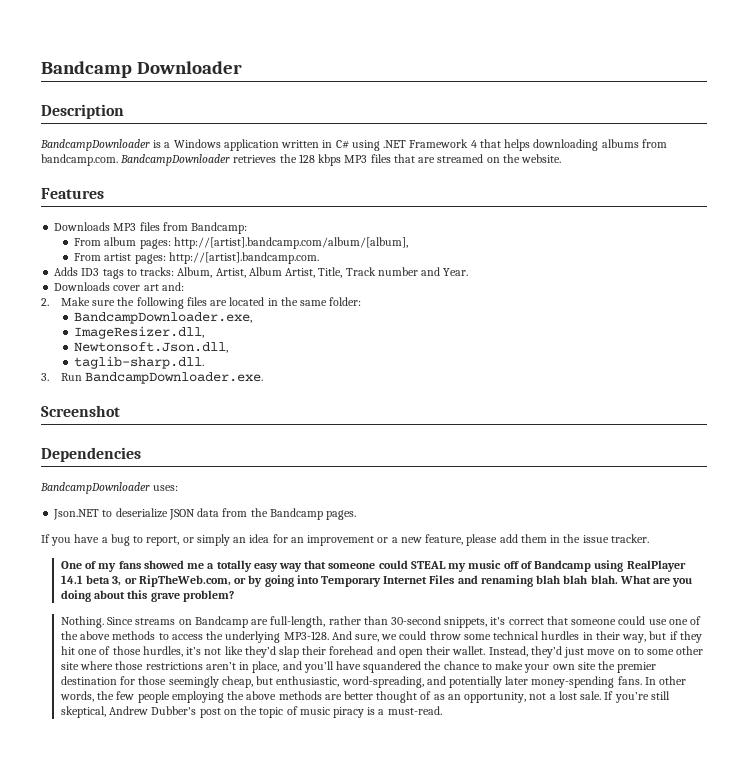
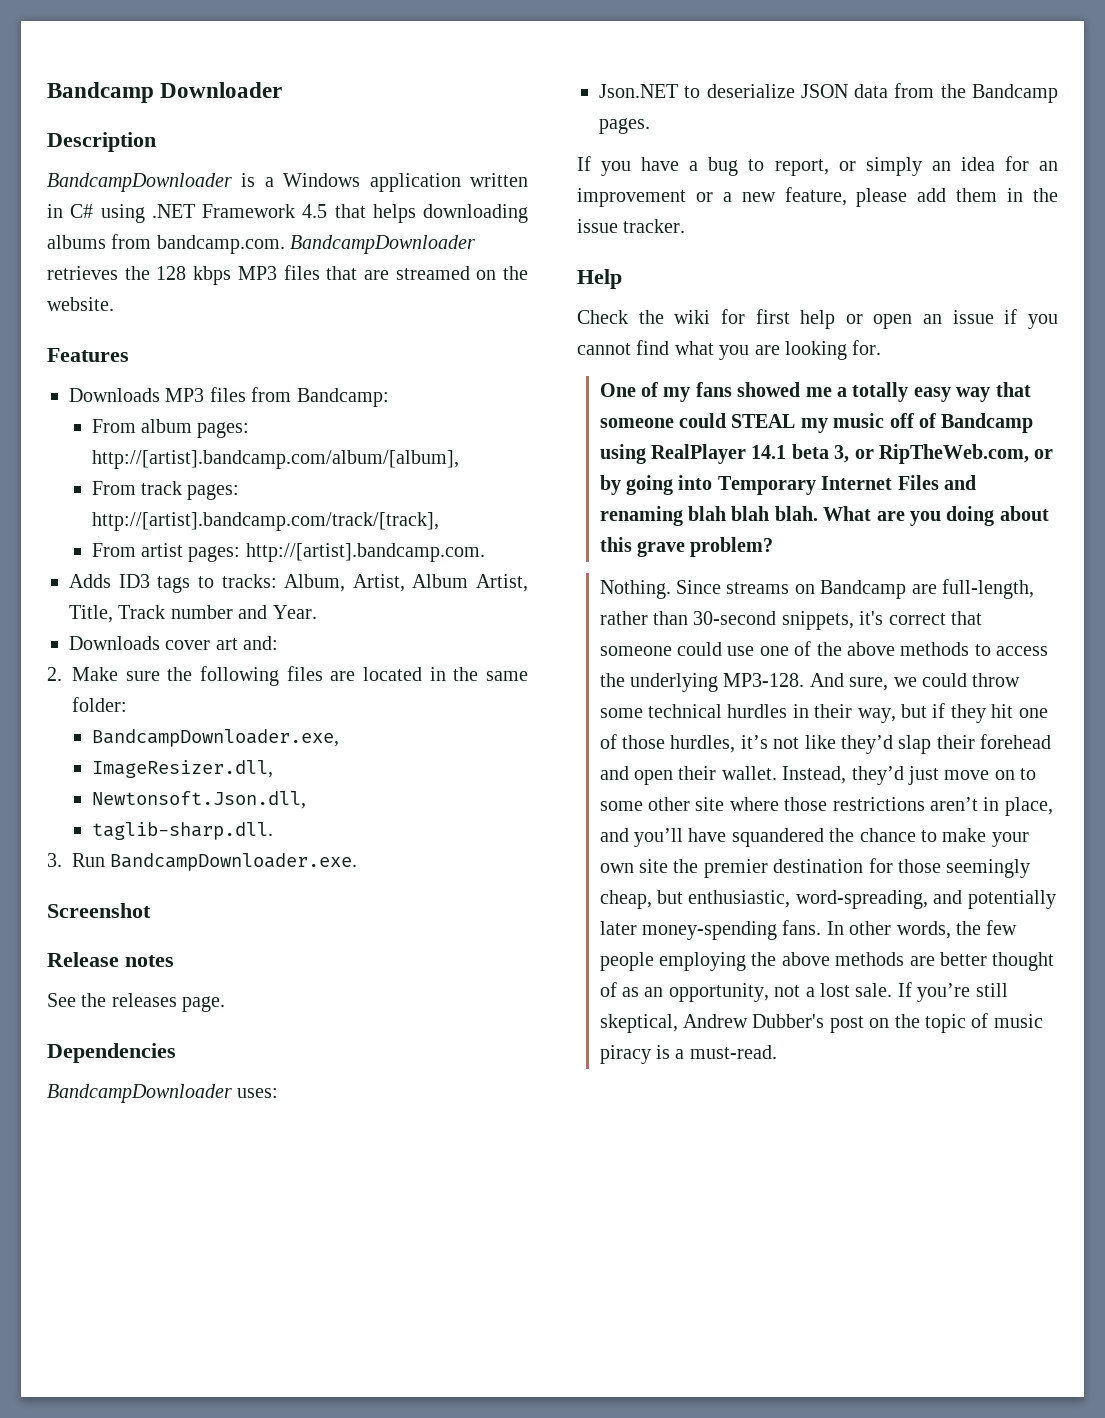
- BandcampDownloader is a Windows application written in C# using .NET Framework 4 that helps downloading albums from bandcamp.com. BandcampDownloader retrieves the 128 kbps MP3 files that are streamed on the website.
+ BandcampDownloader is a Windows application written in C# using .NET Framework 4.5 that helps downloading albums from bandcamp.com. BandcampDownloader retrieves the 128 kbps MP3 files that are streamed on the website.
+ From track pages: http://[artist].bandcamp.com/track/[track],
+ Release notes
+ See the releases page.
+ Help
+ Check the wiki for first help or open an issue if you cannot find what you are looking for.

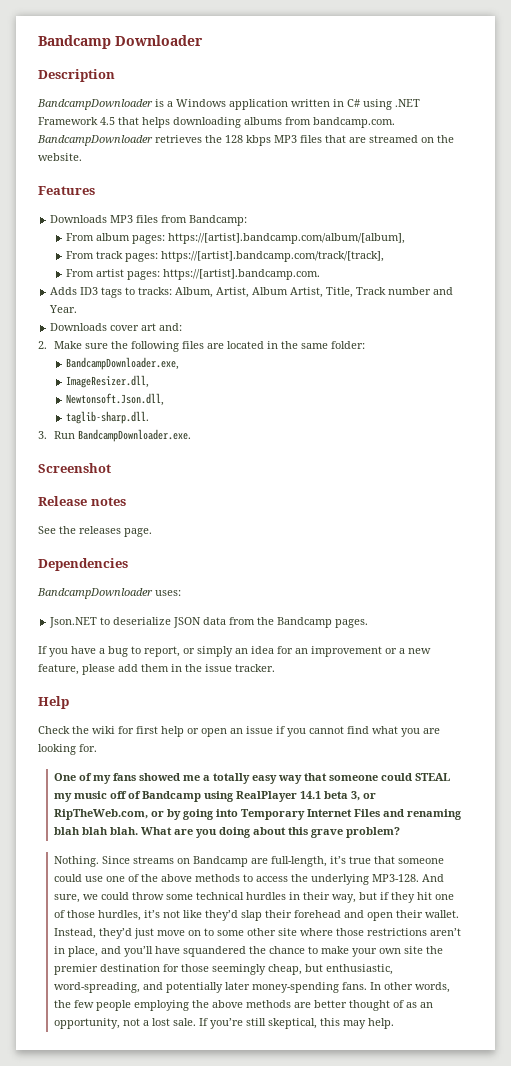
- From album pages: http://[artist].bandcamp.com/album/[album],
+ From album pages: https://[artist].bandcamp.com/album/[album],
- From track pages: http://[artist].bandcamp.com/track/[track],
+ From track pages: https://[artist].bandcamp.com/track/[track],
- From artist pages: http://[artist].bandcamp.com.
+ From artist pages: https://[artist].bandcamp.com.
- Since streams on Bandcamp are full-length, rather than 30-second snippets, it's correct that someone could use one of the above methods to access the underlying MP3-128.
+ Since streams on Bandcamp are full-length, it’s true that someone could use one of the above methods to access the underlying MP3-128.
- If you’re still skeptical, Andrew Dubber's post on the topic of music piracy is a must-read.
+ If you’re still skeptical, this may help.

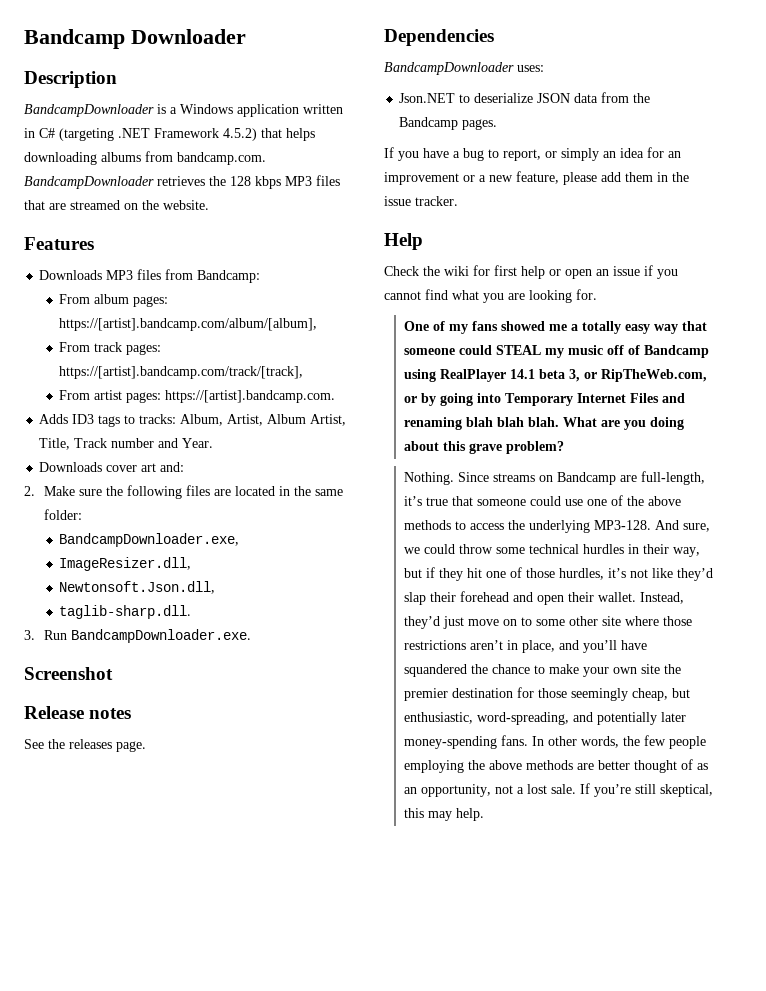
- BandcampDownloader is a Windows application written in C# using .NET Framework 4.5 that helps downloading albums from bandcamp.com. BandcampDownloader retrieves the 128 kbps MP3 files that are streamed on the website.
+ BandcampDownloader is a Windows application written in C# (targeting .NET Framework 4.5.2) that helps downloading albums from bandcamp.com. BandcampDownloader retrieves the 128 kbps MP3 files that are streamed on the website.

